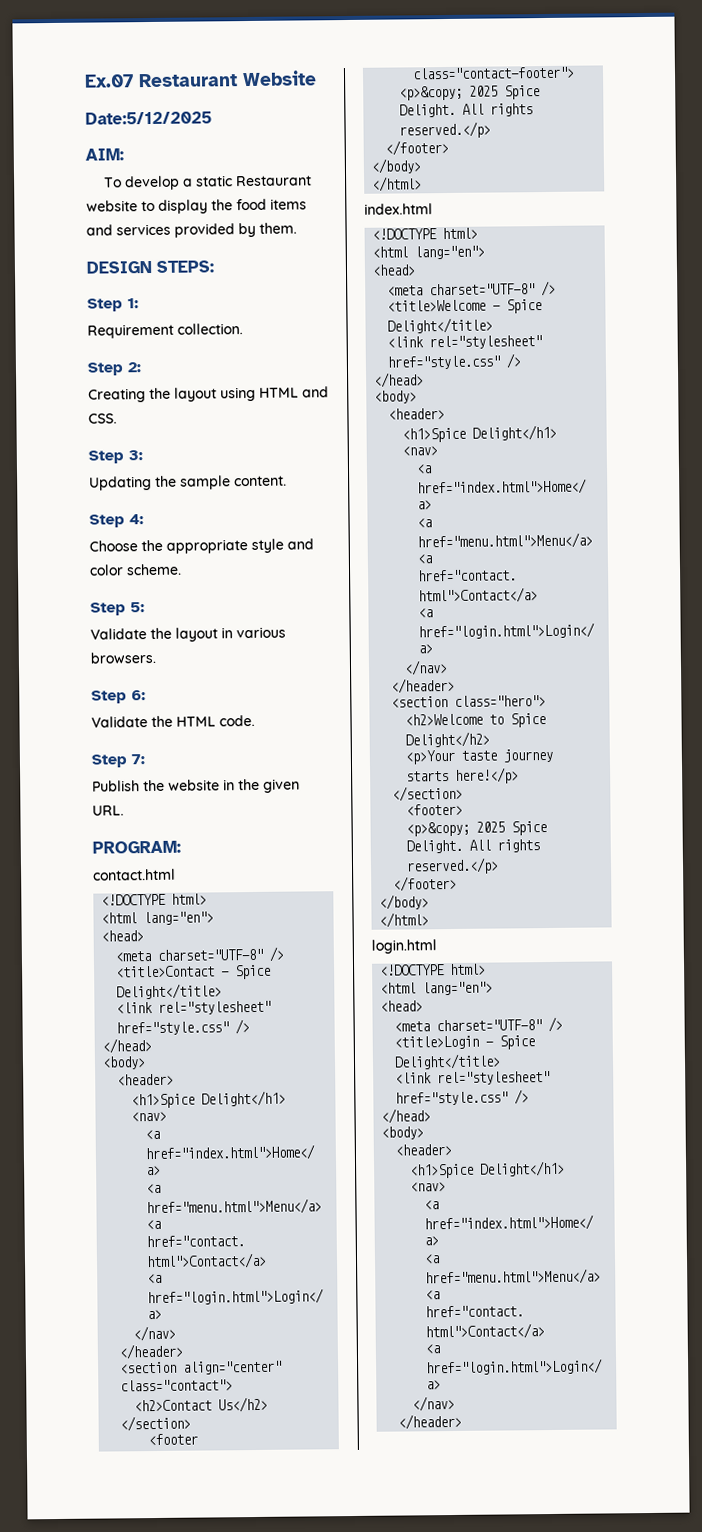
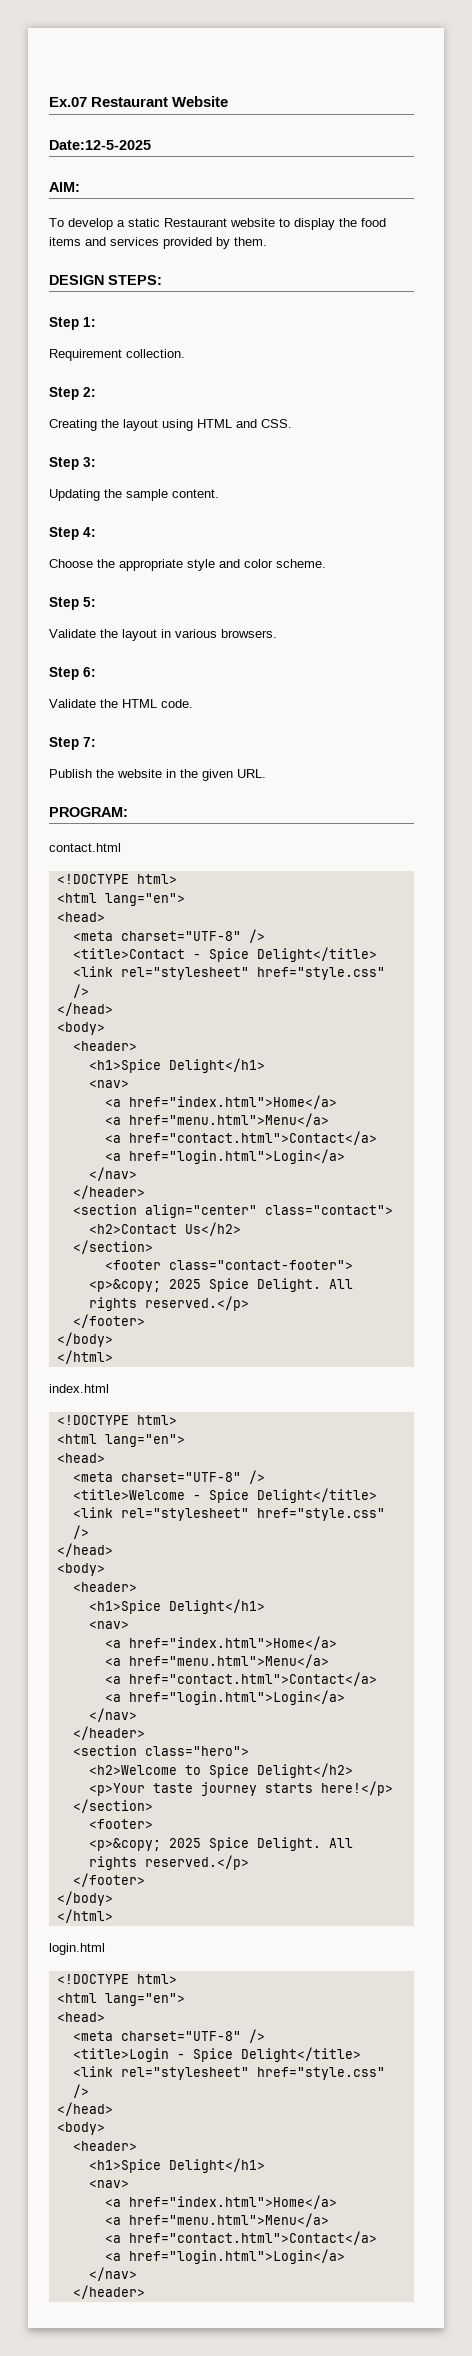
- Date:5/12/2025
+ Date:12-5-2025

